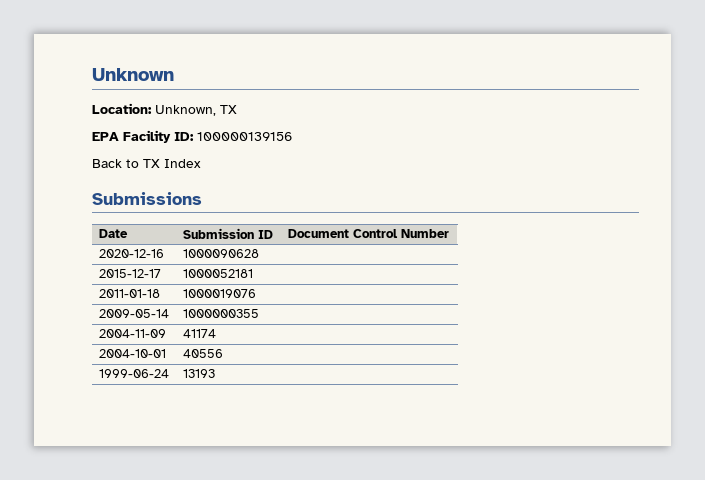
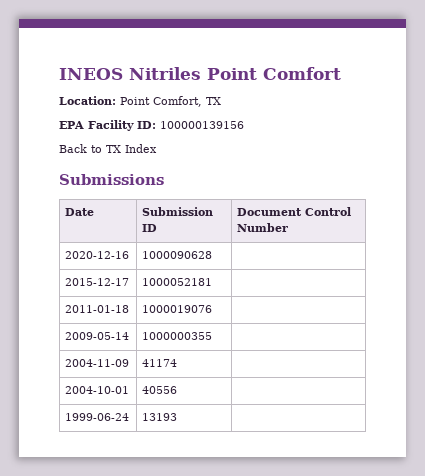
- Unknown
+ INEOS Nitriles Point Comfort
- Location: Unknown, TX
+ Location: Point Comfort, TX

